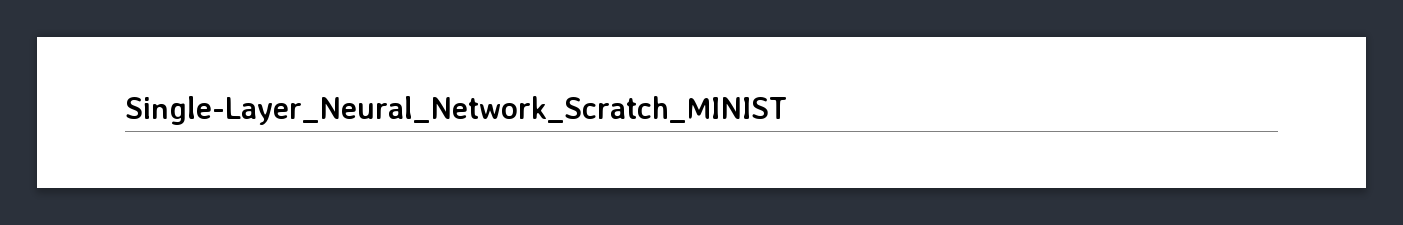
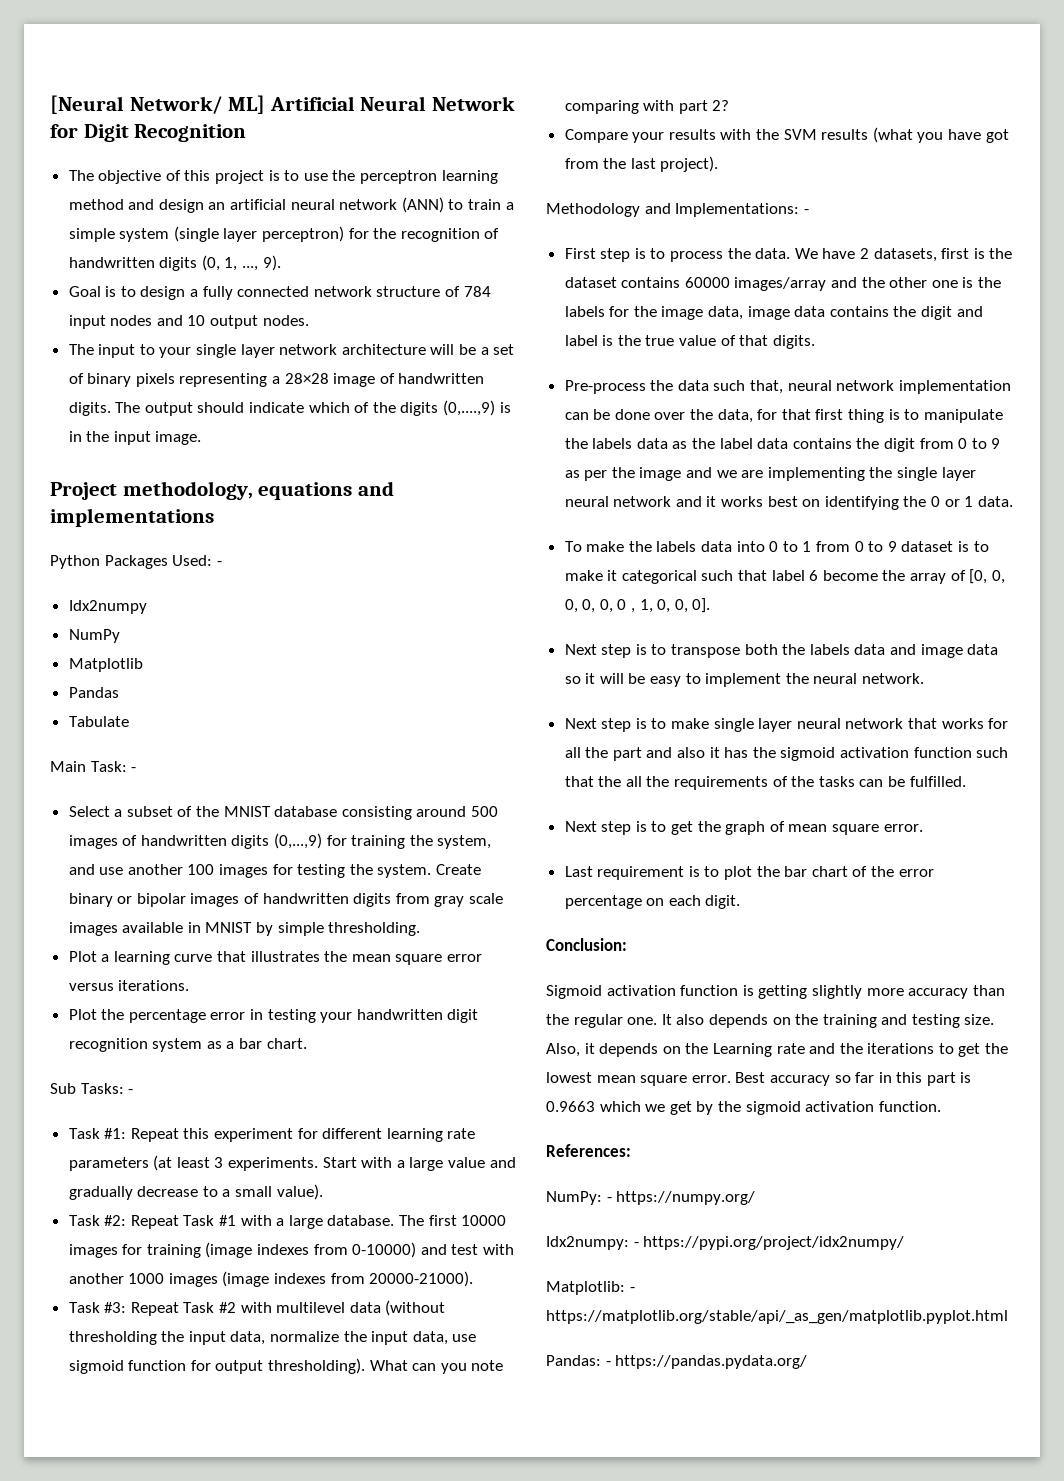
- Single-Layer_Neural_Network_Scratch_MINIST
+ [Neural Network/ ML] Artificial Neural Network for Digit Recognition
+ The objective of this project is to use the perceptron learning method and design an artificial neural network (ANN) to train a simple system (single layer perceptron) for the recognition of handwritten digits (0, 1, ..., 9).
+ Goal is to design a fully connected network structure of 784 input nodes and 10 output nodes.
+ The input to your single layer network architecture will be a set of binary pixels representing a 28×28 image of handwritten digits. The output should indicate which of the digits (0,....,9) is in the input image.
+ Project methodology, equations and implementations
+ Python Packages Used: -
+ Idx2numpy
+ NumPy
+ Matplotlib
+ Pandas
+ Tabulate
+ Main Task: -
+ Select a subset of the MNIST database consisting around 500 images of handwritten digits (0,...,9) for training the system, and use another 100 images for testing the system. Create binary or bipolar images of handwritten digits from gray scale images available in MNIST by simple thresholding.
+ Plot a learning curve that illustrates the mean square error versus iterations.
+ Plot the percentage error in testing your handwritten digit recognition system as a bar chart.
+ Sub Tasks: -
+ Task #1: Repeat this experiment for different learning rate parameters (at least 3 experiments. Start with a large value and gradually decrease to a small value).
+ Task #2: Repeat Task #1 with a large database. The first 10000 images for training (image indexes from 0-10000) and test with another 1000 images (image indexes from 20000-21000).
+ Task #3: Repeat Task #2 with multilevel data (without thresholding the input data, normalize the input data, use sigmoid function for output thresholding). What can you note comparing with part 2?
+ Compare your results with the SVM results (what you have got from the last project).
+ Methodology and Implementations: -
+ First step is to process the data. We have 2 datasets, first is the dataset contains 60000 images/array and the other one is the labels for the image data, image data contains the digit and label is the true value of that digits.
+ Pre-process the data such that, neural network implementation can be done over the data, for that first thing is to manipulate the labels data as the label data contains the digit from 0 to 9 as per the image and we are implementing the single layer neural network and it works best on identifying the 0 or 1 data.
+ To make the labels data into 0 to 1 from 0 to 9 dataset is to make it categorical such that label 6 become the array of [0, 0, 0, 0, 0, 0 , 1, 0, 0, 0].
+ Next step is to transpose both the labels data and image data so it will be easy to implement the neural network.
+ Next step is to make single layer neural network that works for all the part and also it has the sigmoid activation function such that the all the requirements of the tasks can be fulfilled.
+ Next step is to get the graph of mean square error.
+ Last requirement is to plot the bar chart of the error percentage on each digit.
+ Conclusion:
+ Sigmoid activation function is getting slightly more accuracy than the regular one. It also depends on the training and testing size. Also, it depends on the Learning rate and the iterations to get the lowest mean square error. Best accuracy so far in this part is 0.9663 which we get by the sigmoid activation function.
+ References:
+ NumPy: - https://numpy.org/
+ Idx2numpy: - https://pypi.org/project/idx2numpy/
+ Matplotlib: - https://matplotlib.org/stable/api/_as_gen/matplotlib.pyplot.html
+ Pandas: - https://pandas.pydata.org/

